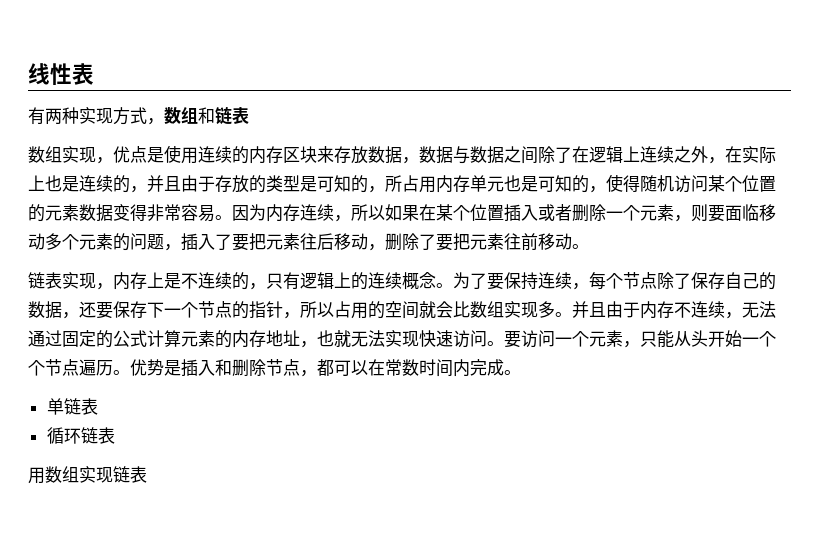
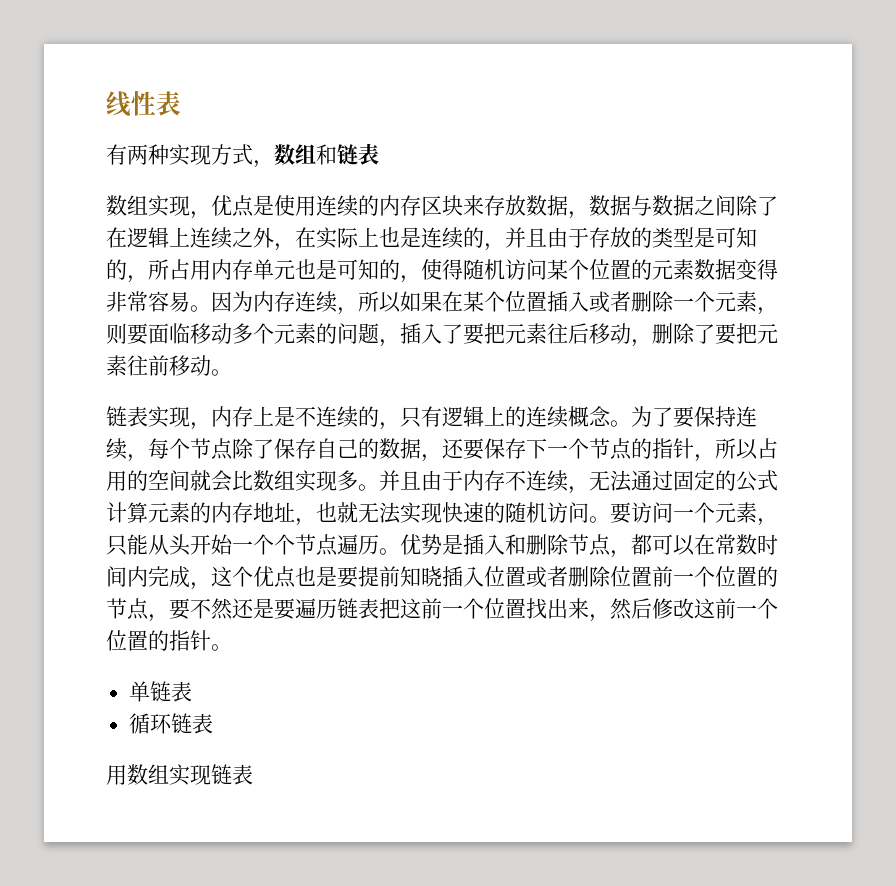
- 并且由于内存不连续，无法通过固定的公式计算元素的内存地址，也就无法实现快速访问。
+ 并且由于内存不连续，无法通过固定的公式计算元素的内存地址，也就无法实现快速的随机访问。
- 优势是插入和删除节点，都可以在常数时间内完成。
+ 优势是插入和删除节点，都可以在常数时间内完成，这个优点也是要提前知晓插入位置或者删除位置前一个位置的节点，要不然还是要遍历链表把这前一个位置找出来，然后修改这前一个位置的指针。

